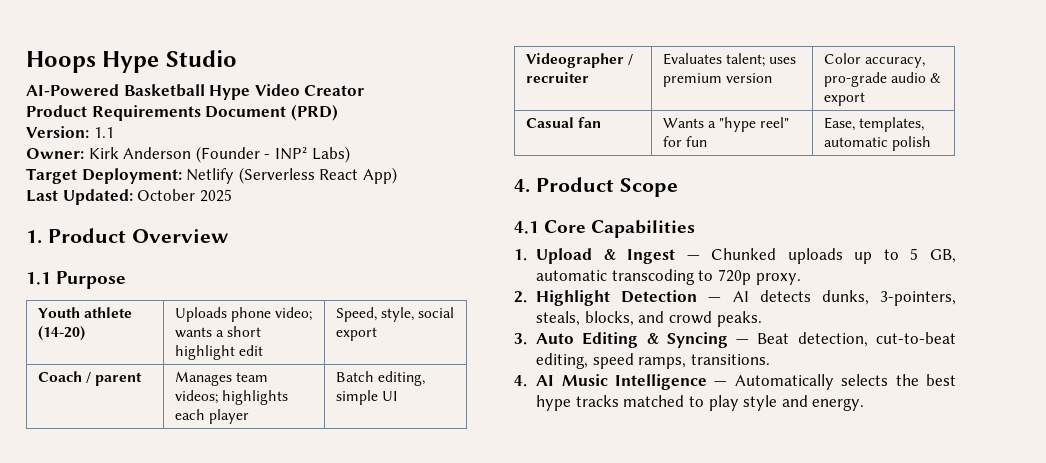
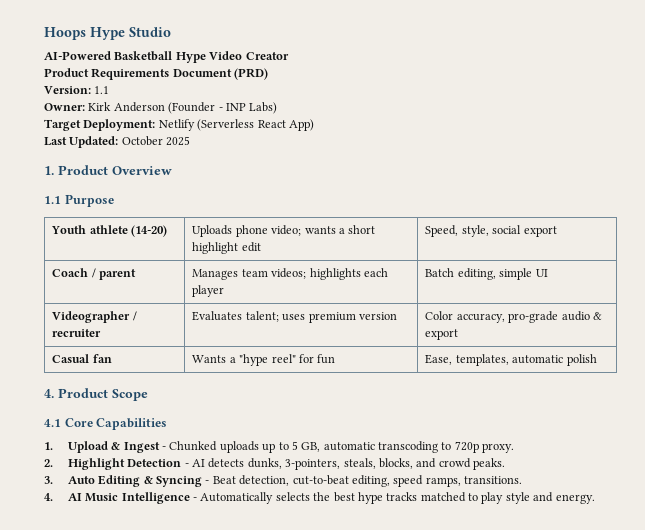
- Owner: Kirk Anderson (Founder - INP² Labs)
+ Owner: Kirk Anderson (Founder - INP Labs)
- 1. Upload & Ingest — Chunked uploads up to 5 GB, automatic transcoding to 720p proxy.
+ 1. Upload & Ingest - Chunked uploads up to 5 GB, automatic transcoding to 720p proxy.
- 2. Highlight Detection — AI detects dunks, 3-pointers, steals, blocks, and crowd peaks.
+ 2. Highlight Detection - AI detects dunks, 3-pointers, steals, blocks, and crowd peaks.
- 3. Auto Editing & Syncing — Beat detection, cut-to-beat editing, speed ramps, transitions.
+ 3. Auto Editing & Syncing - Beat detection, cut-to-beat editing, speed ramps, transitions.
- 4. AI Music Intelligence — Automatically selects the best hype tracks matched to play style and energy.
+ 4. AI Music Intelligence - Automatically selects the best hype tracks matched to play style and energy.

